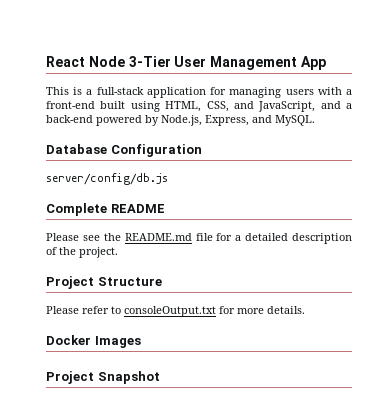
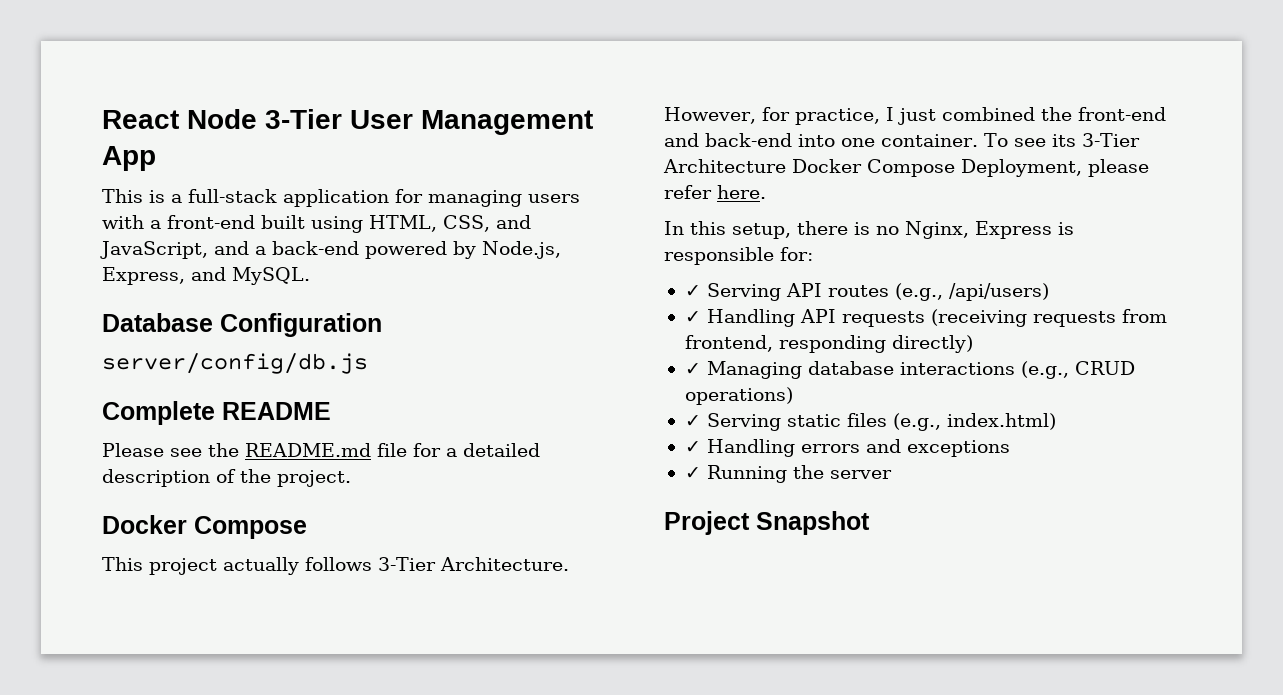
  Please see the README.md file for a detailed description of the project.
- Project Structure
- Please refer to consoleOutput.txt for more details.
- Docker Images
+ Docker Compose
+ This project actually follows 3-Tier Architecture. However, for practice, I just combined the front-end and back-end into one container. To see its 3-Tier Architecture Docker Compose Deployment, please refer here.
+ In this setup, there is no Nginx, Express is responsible for:
+ ✓ Serving API routes (e.g., /api/users)
+ ✓ Handling API requests (receiving requests from frontend, responding directly)
+ ✓ Managing database interactions (e.g., CRUD operations)
+ ✓ Serving static files (e.g., index.html)
+ ✓ Handling errors and exceptions
+ ✓ Running the server

